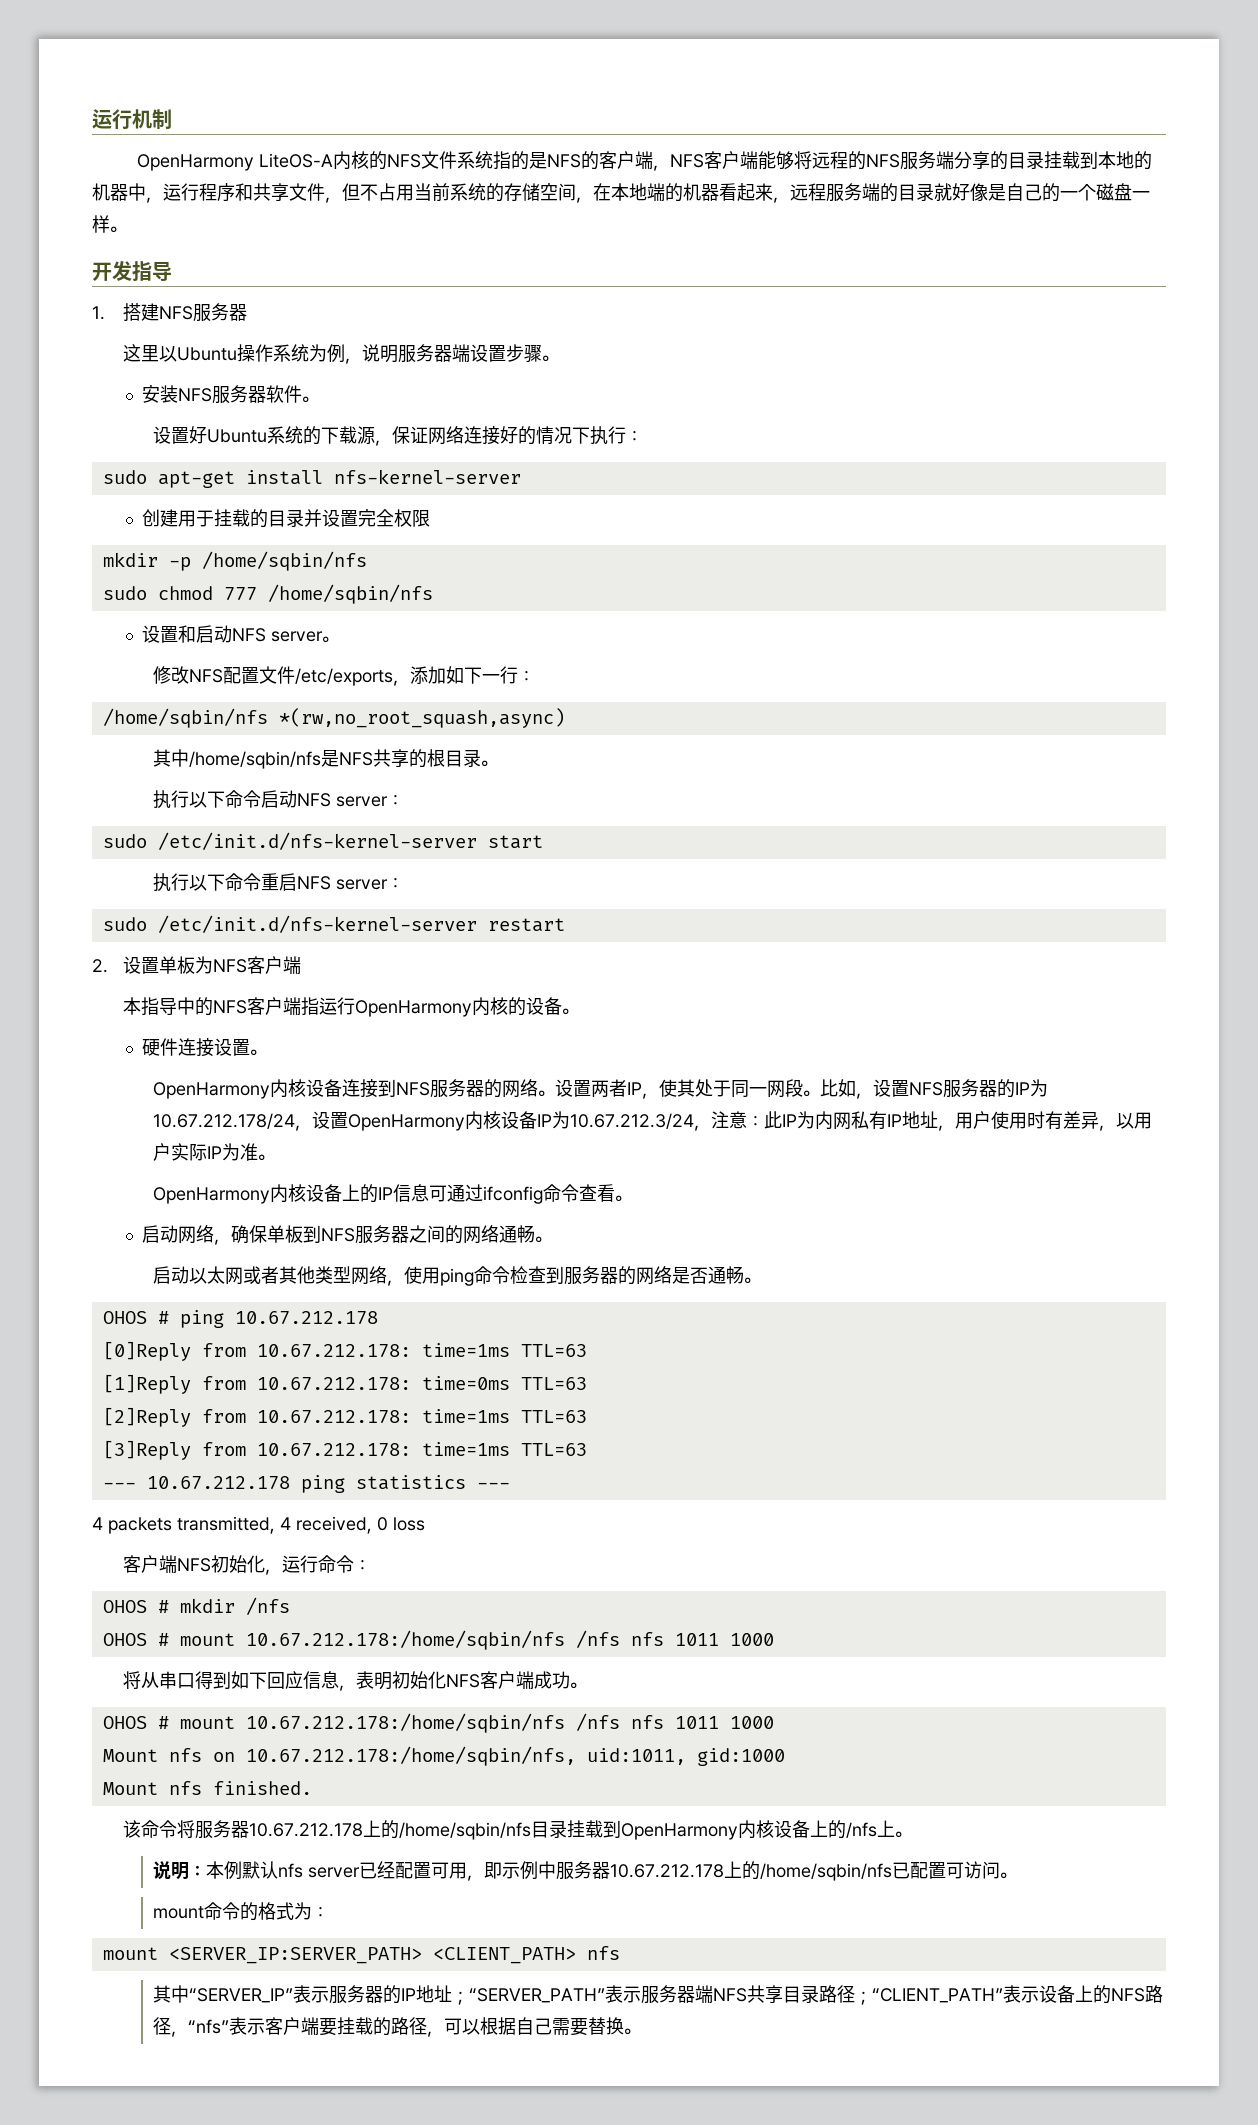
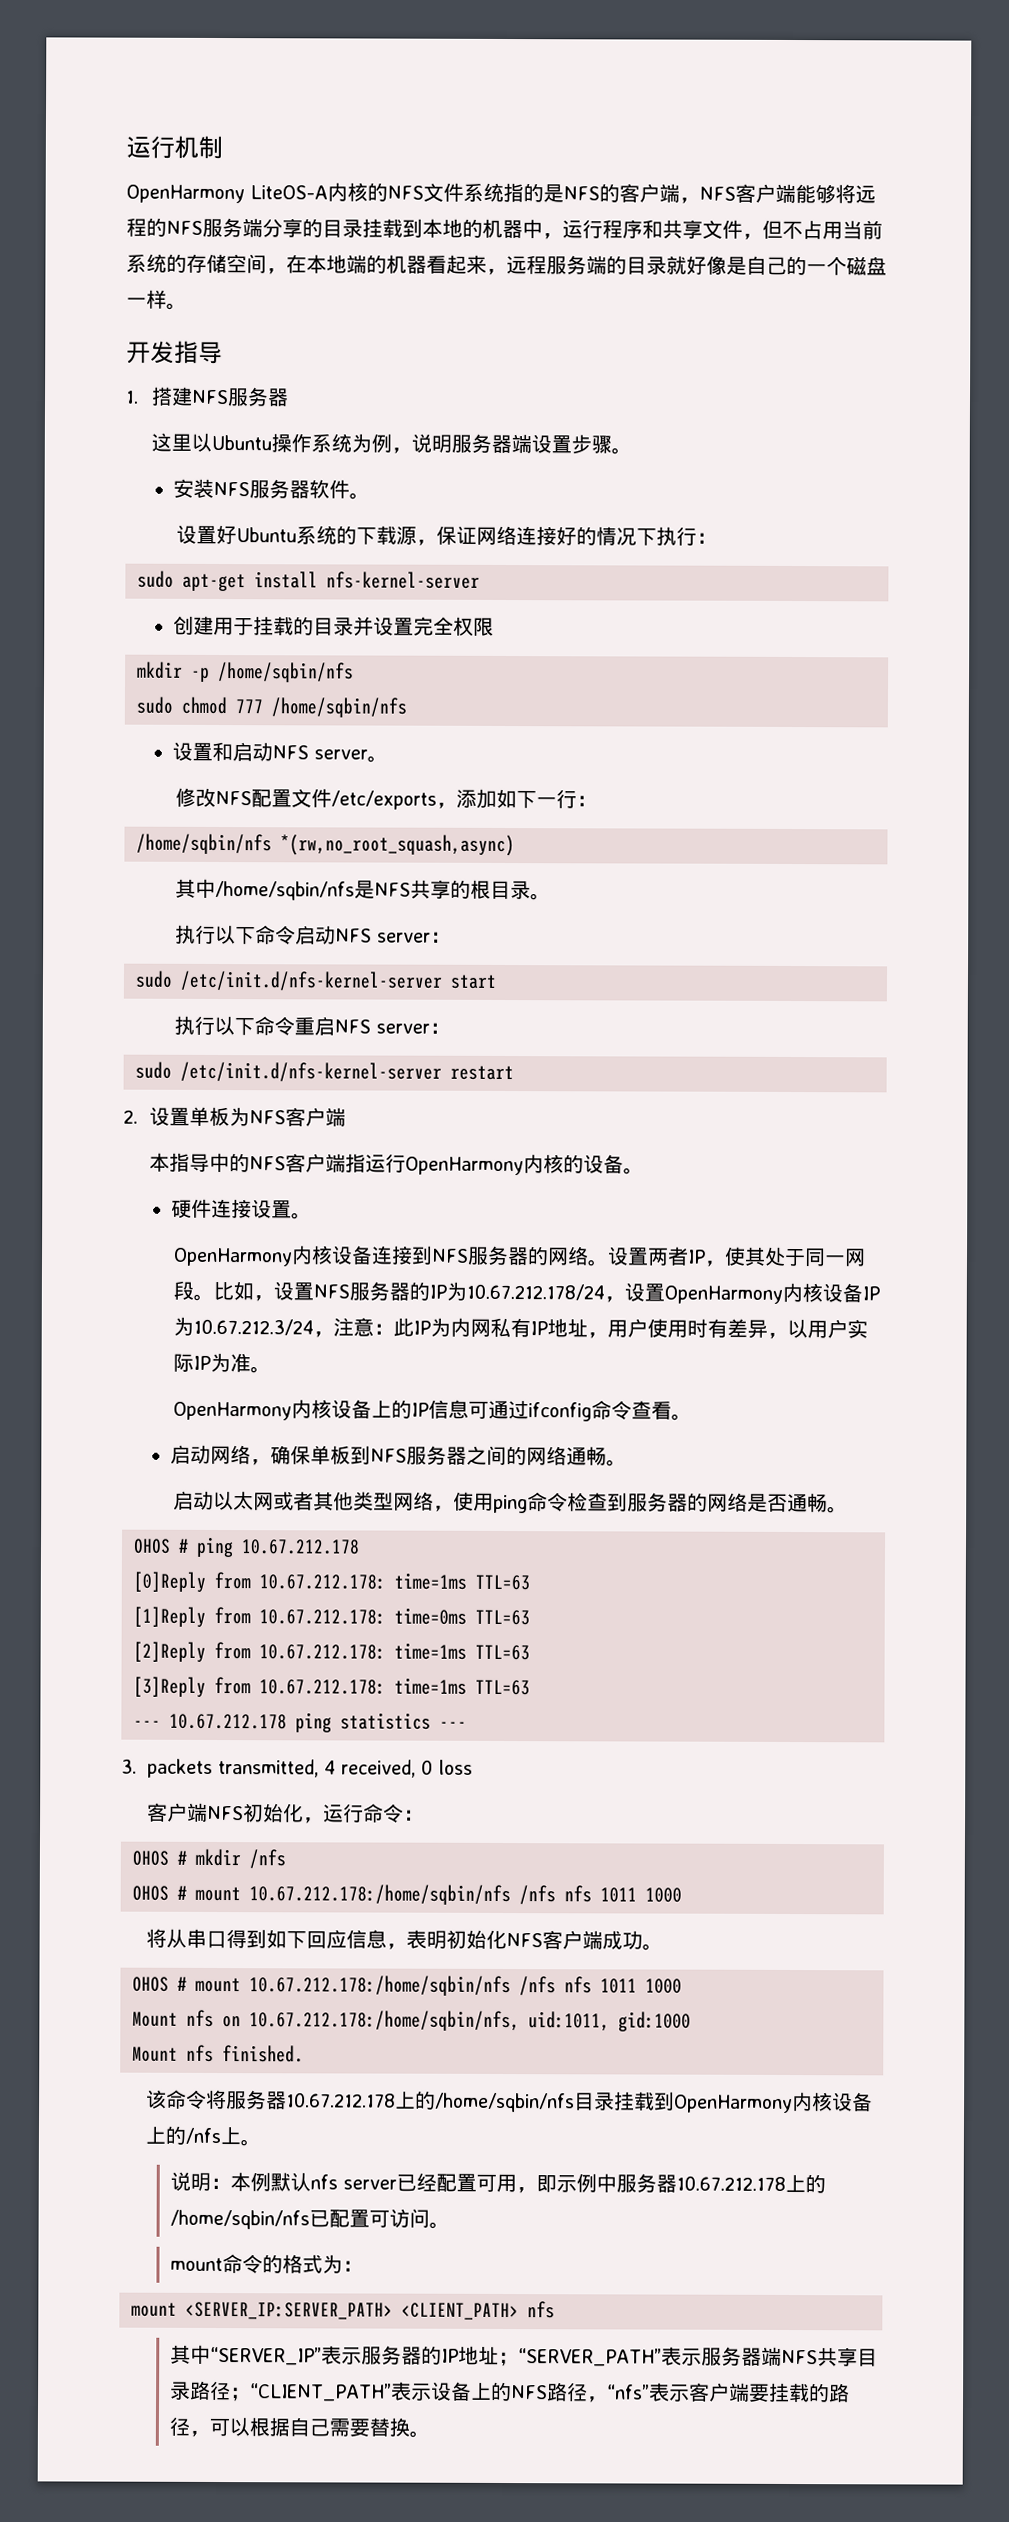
- 4 packets transmitted, 4 received, 0 loss
+ 3. packets transmitted, 4 received, 0 loss

